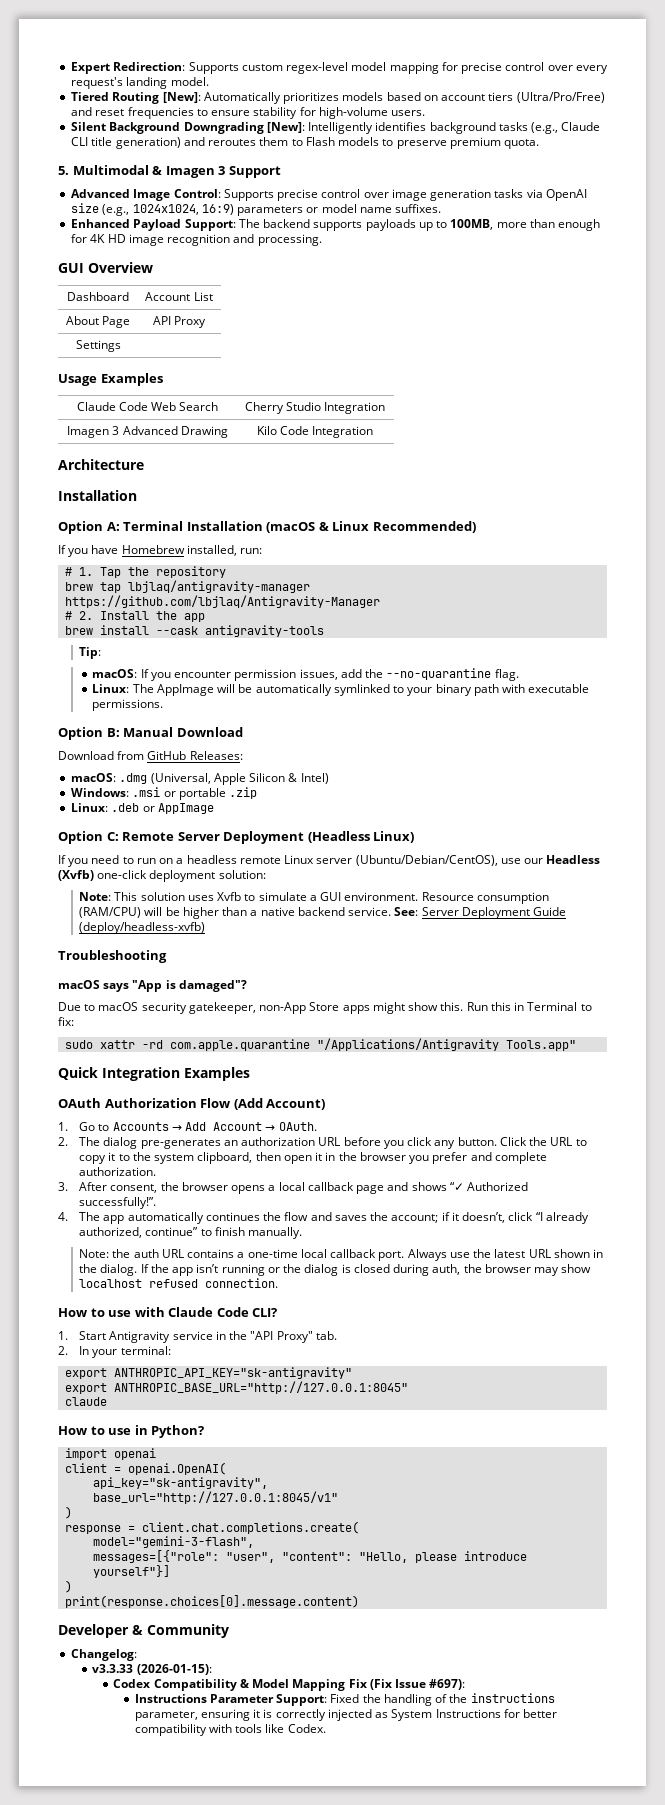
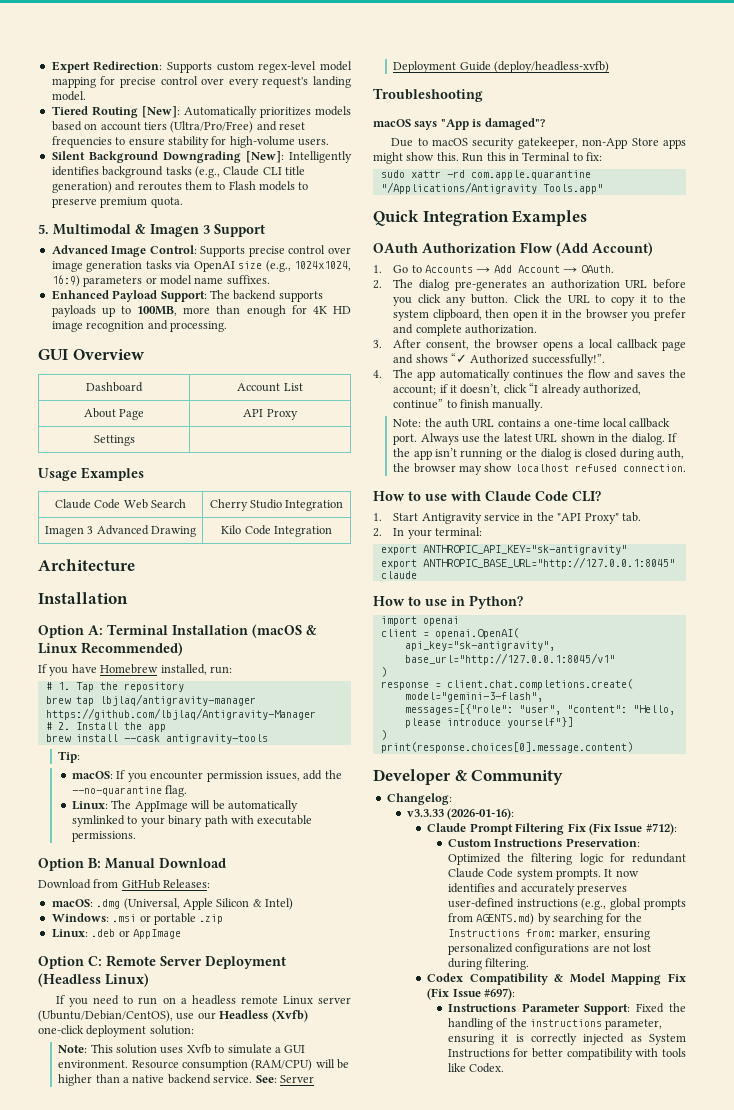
- v3.3.33 (2026-01-15):
+ v3.3.33 (2026-01-16):
+ Claude Prompt Filtering Fix (Fix Issue #712):
+ Custom Instructions Preservation: Optimized the filtering logic for redundant Claude Code system prompts. It now identifies and accurately preserves user-defined instructions (e.g., global prompts from AGENTS.md) by searching for the Instructions from: marker, ensuring personalized configurations are not lost during filtering.

